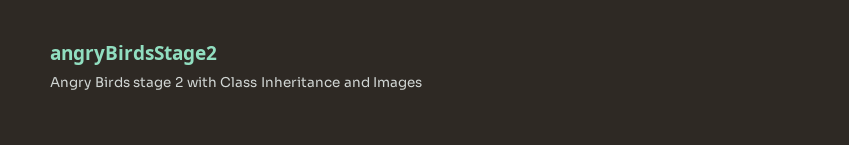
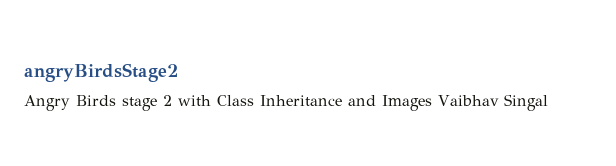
- Angry Birds stage 2 with Class Inheritance and Images
+ Angry Birds stage 2 with Class Inheritance and Images Vaibhav Singal

